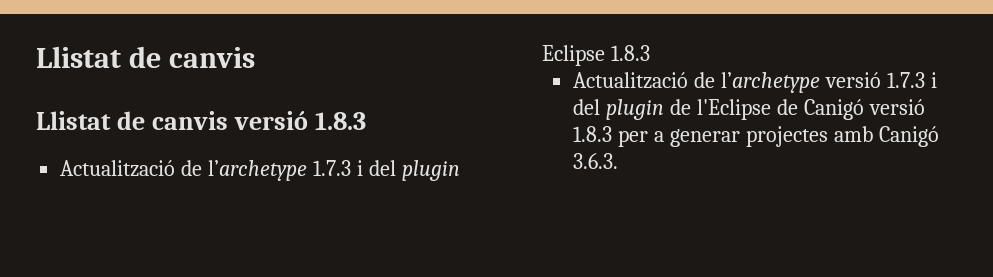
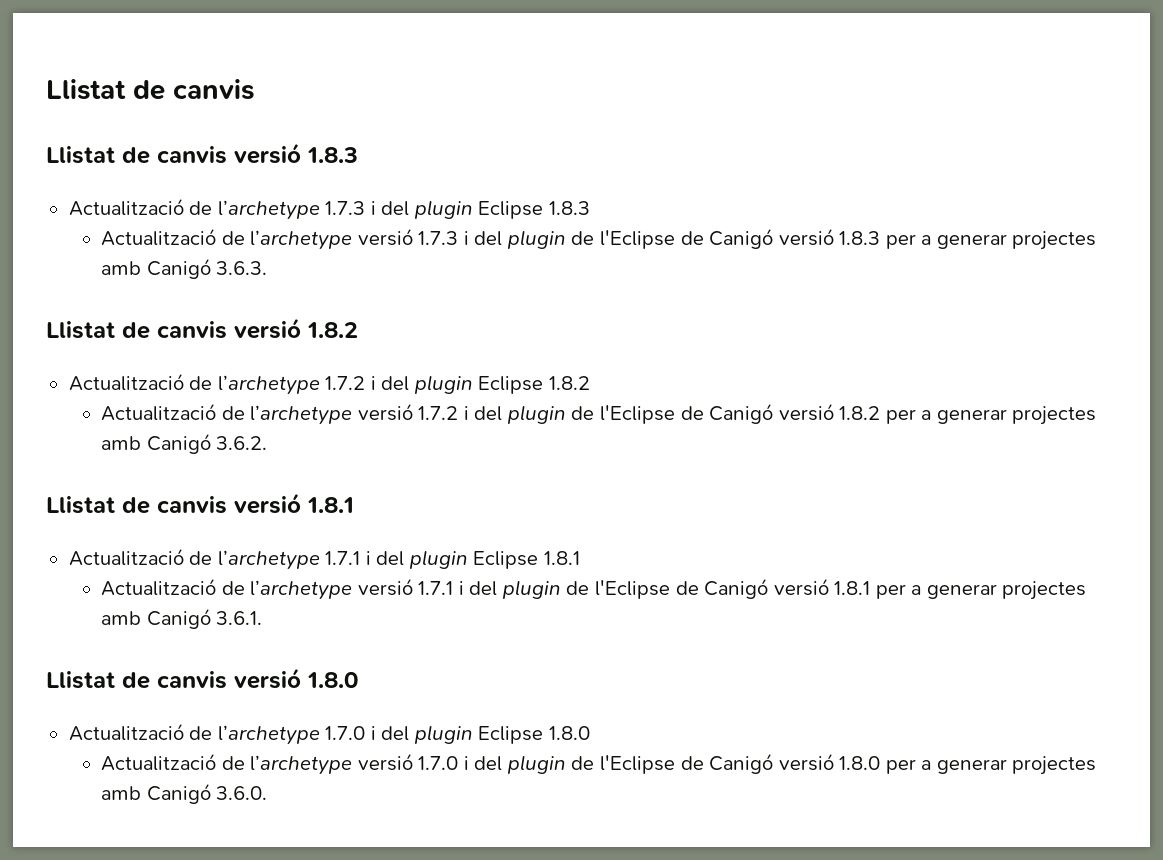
+ Llistat de canvis versió 1.8.2
+ Actualització de l’archetype 1.7.2 i del plugin Eclipse 1.8.2
+ Actualització de l’archetype versió 1.7.2 i del plugin de l'Eclipse de Canigó versió 1.8.2 per a generar projectes amb Canigó 3.6.2.
+ Llistat de canvis versió 1.8.1
+ Actualització de l’archetype 1.7.1 i del plugin Eclipse 1.8.1
+ Actualització de l’archetype versió 1.7.1 i del plugin de l'Eclipse de Canigó versió 1.8.1 per a generar projectes amb Canigó 3.6.1.
+ Llistat de canvis versió 1.8.0
+ Actualització de l’archetype 1.7.0 i del plugin Eclipse 1.8.0
+ Actualització de l’archetype versió 1.7.0 i del plugin de l'Eclipse de Canigó versió 1.8.0 per a generar projectes amb Canigó 3.6.0.

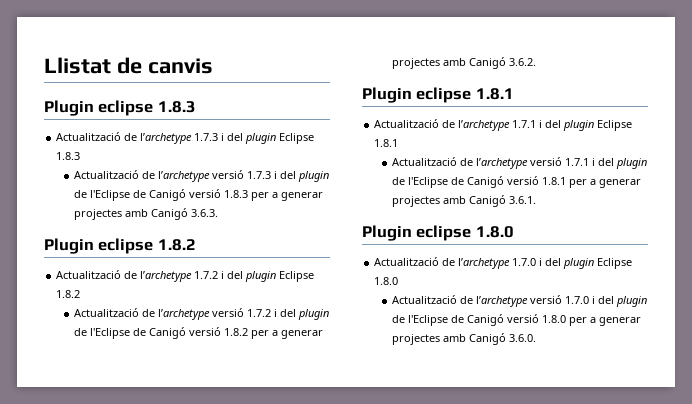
- Llistat de canvis versió 1.8.3
+ Plugin eclipse 1.8.3
- Llistat de canvis versió 1.8.2
+ Plugin eclipse 1.8.2
- Llistat de canvis versió 1.8.1
+ Plugin eclipse 1.8.1
- Llistat de canvis versió 1.8.0
+ Plugin eclipse 1.8.0

